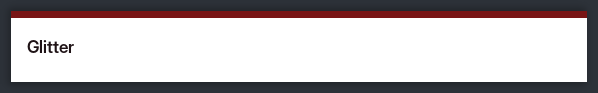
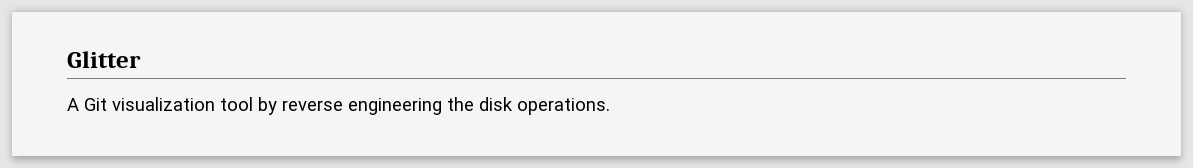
+ A Git visualization tool by reverse engineering the disk operations.

